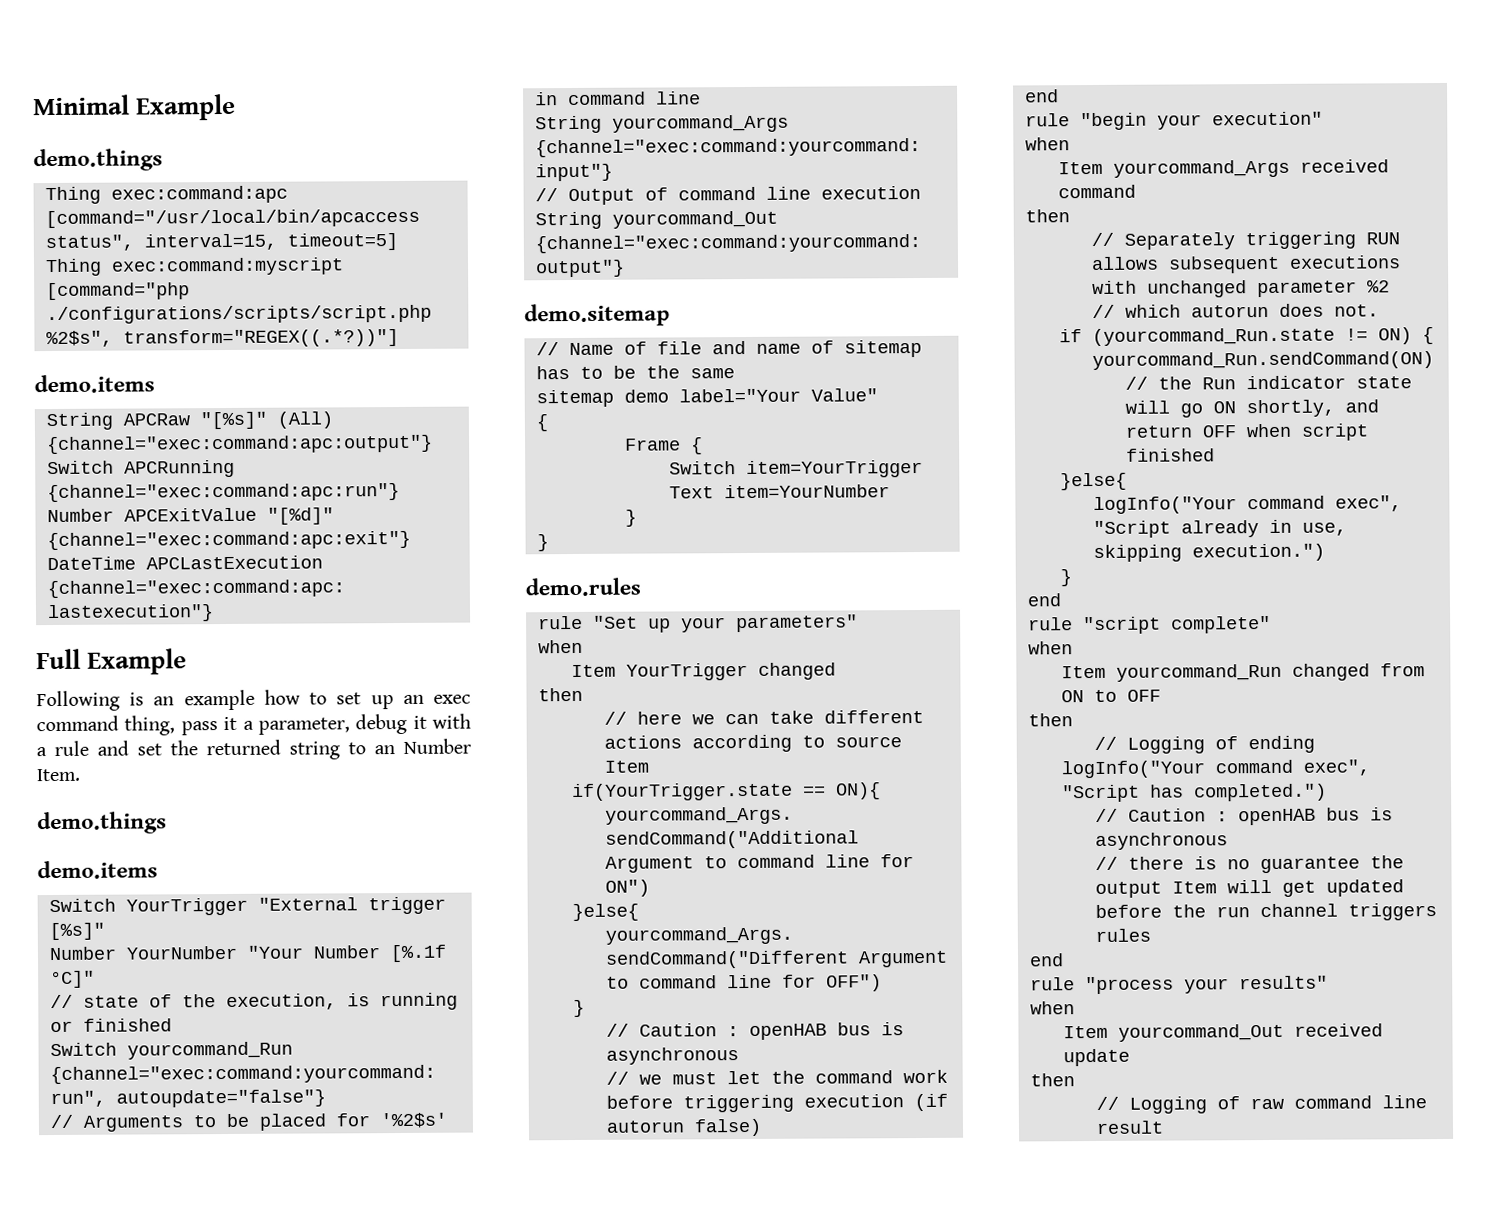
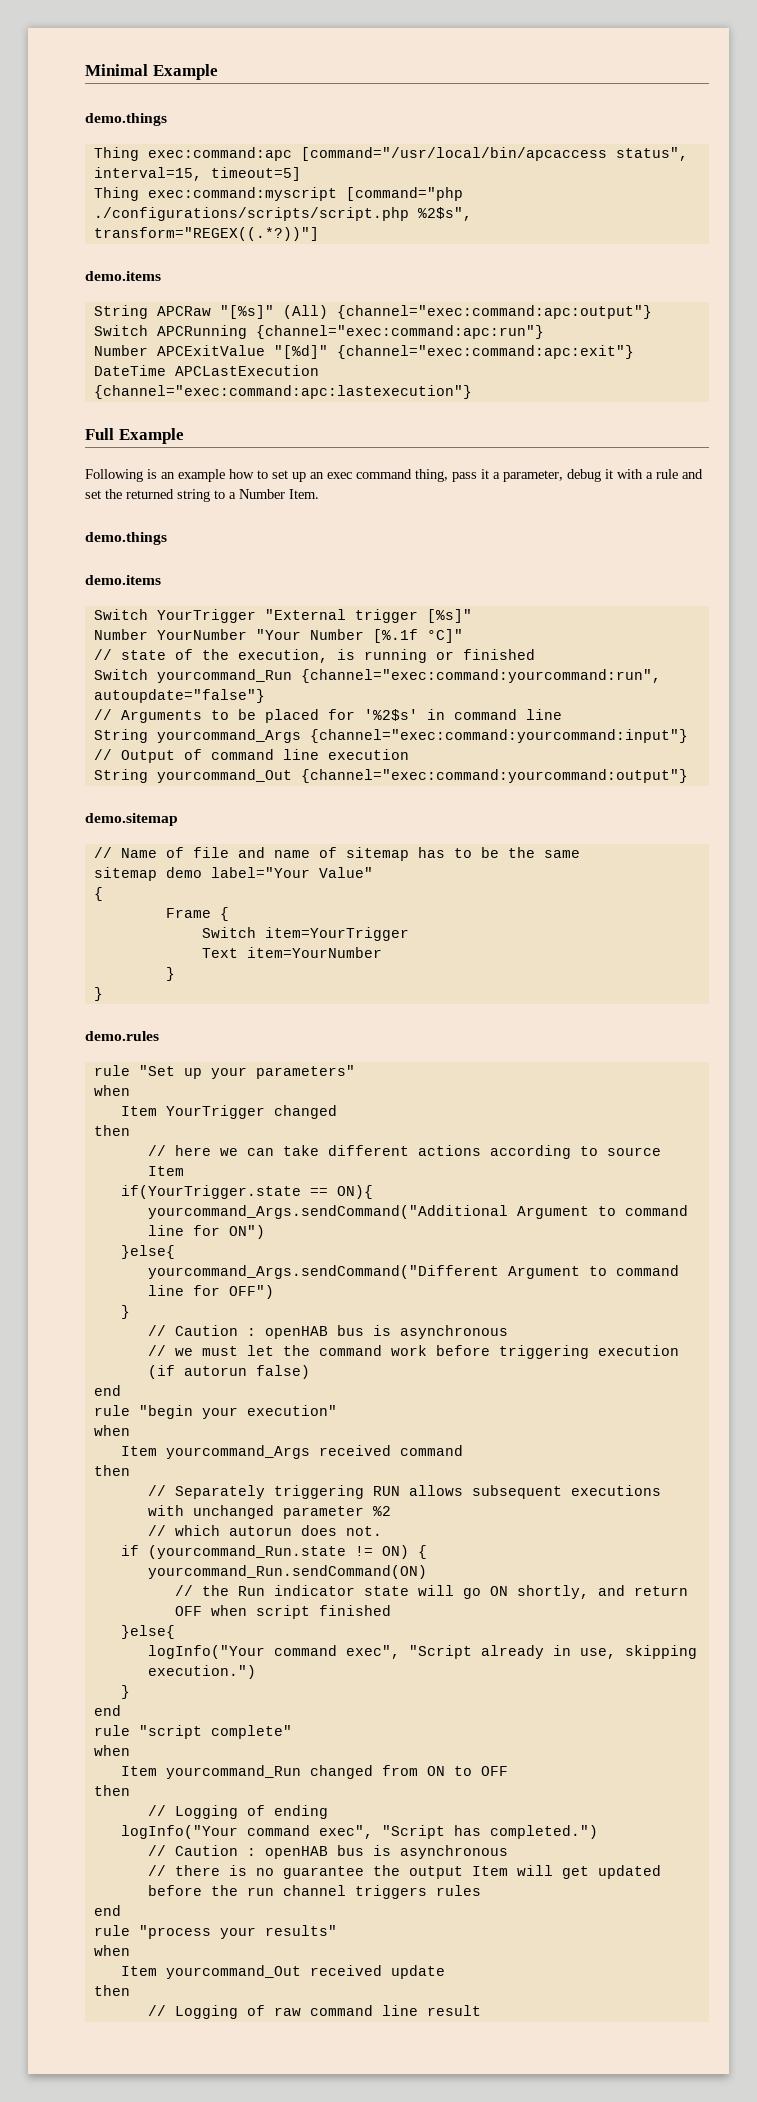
- Following is an example how to set up an exec command thing, pass it a parameter, debug it with a rule and set the returned string to an Number Item.
+ Following is an example how to set up an exec command thing, pass it a parameter, debug it with a rule and set the returned string to a Number Item.

